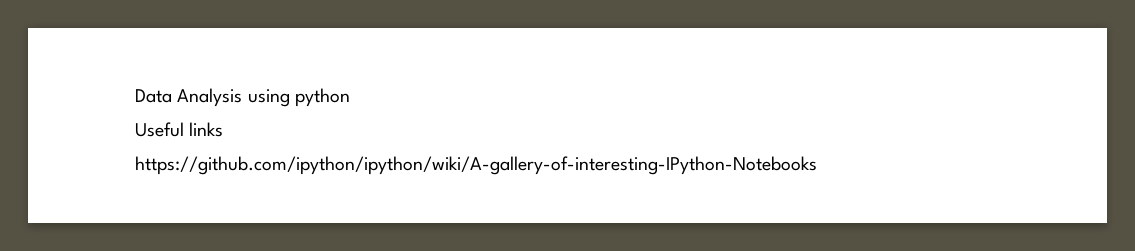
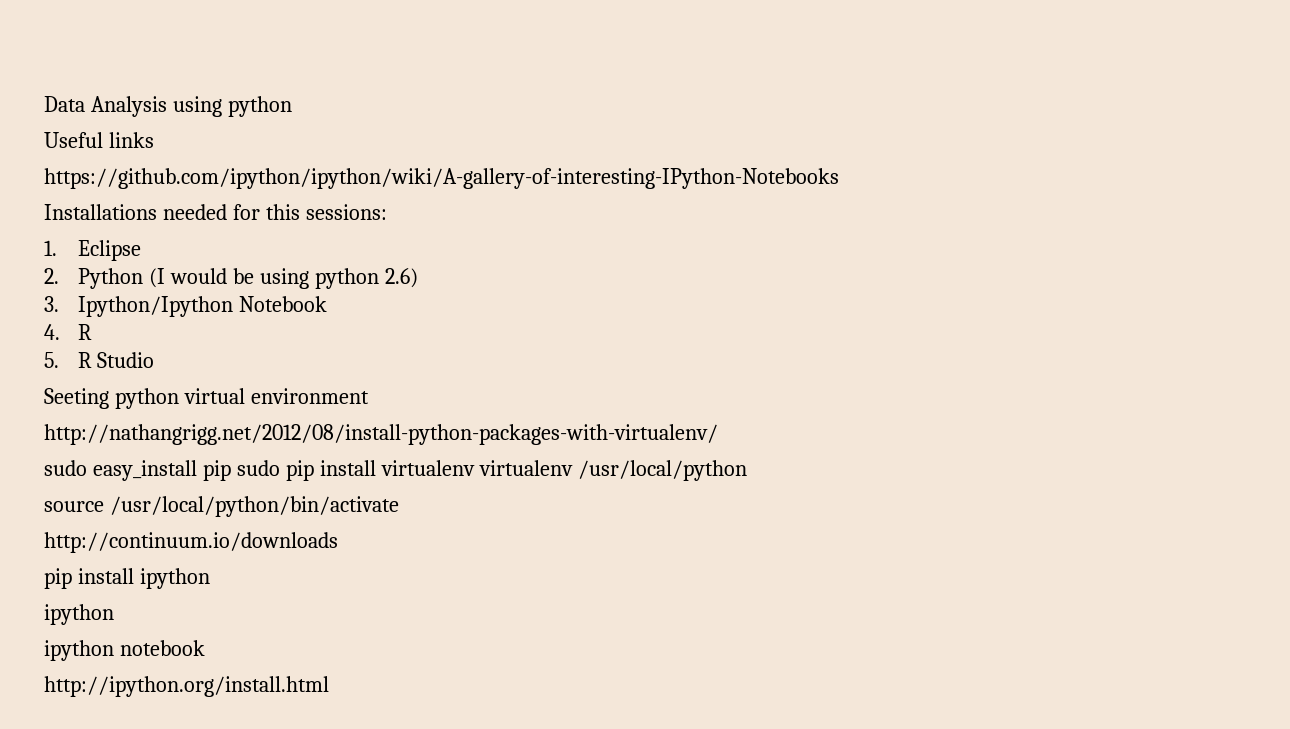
+ Installations needed for this sessions:
+ 1. Eclipse
+ 2. Python (I would be using python 2.6)
+ 3. Ipython/Ipython Notebook
+ 4. R
+ 5. R Studio
+ Seeting python virtual environment
+ http://nathangrigg.net/2012/08/install-python-packages-with-virtualenv/
+ sudo easy_install pip sudo pip install virtualenv virtualenv /usr/local/python
+ source /usr/local/python/bin/activate
+ http://continuum.io/downloads
+ pip install ipython
+ ipython
+ ipython notebook
+ http://ipython.org/install.html

